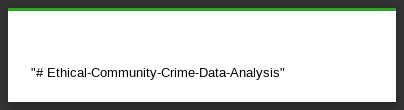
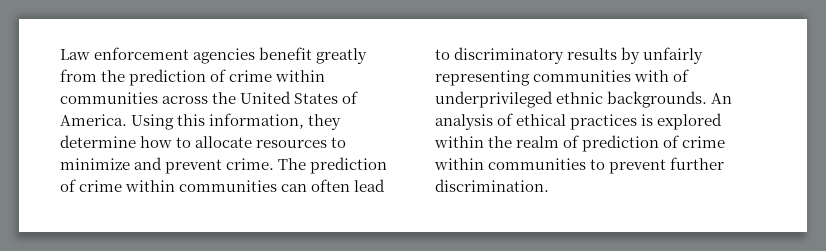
- "# Ethical-Community-Crime-Data-Analysis"
+ Law enforcement agencies benefit greatly from the prediction of crime within communities across the United States of America. Using this information, they determine how to allocate resources to minimize and prevent crime. The prediction of crime within communities can often lead to discriminatory results by unfairly representing communities with of underprivileged ethnic backgrounds. An analysis of ethical practices is explored within the realm of prediction of crime within communities to prevent further discrimination.

